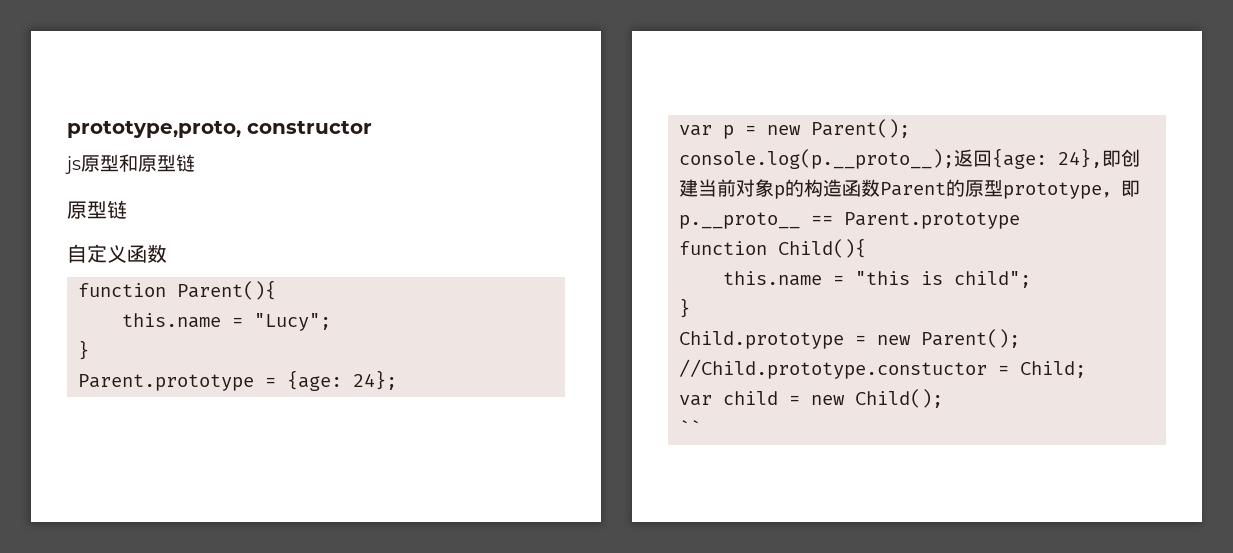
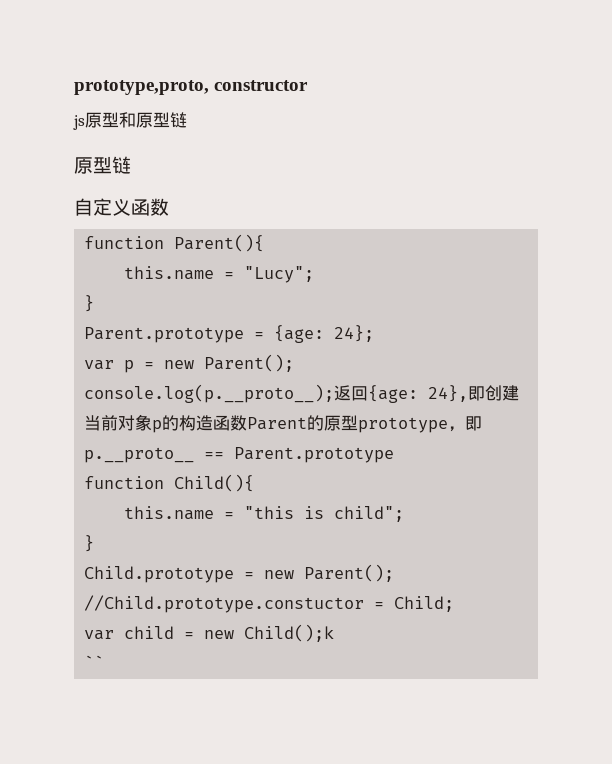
- var child = new Child();
+ var child = new Child();k

